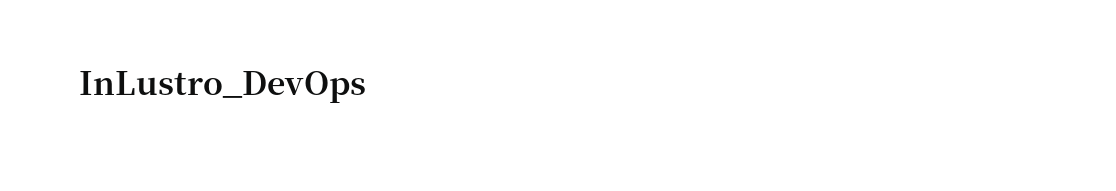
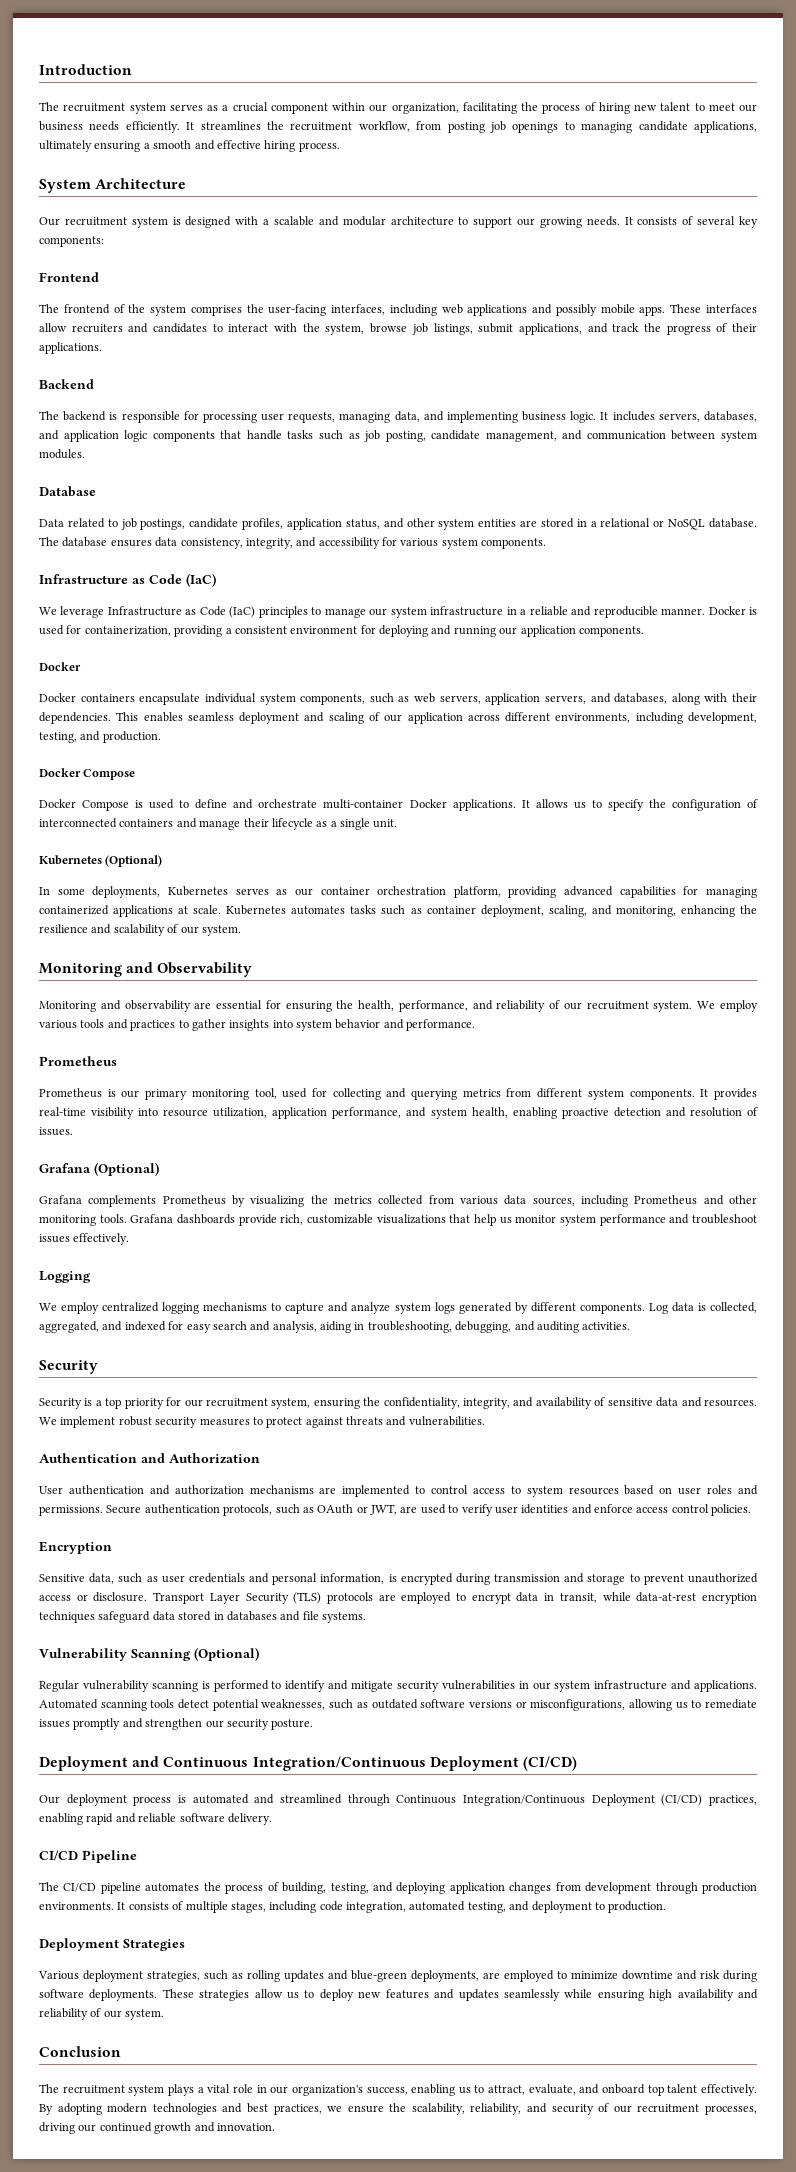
- InLustro_DevOps
+ Introduction
+ The recruitment system serves as a crucial component within our organization, facilitating the process of hiring new talent to meet our business needs efficiently. It streamlines the recruitment workflow, from posting job openings to managing candidate applications, ultimately ensuring a smooth and effective hiring process.
+ System Architecture
+ Our recruitment system is designed with a scalable and modular architecture to support our growing needs. It consists of several key components:
+ Frontend
+ The frontend of the system comprises the user-facing interfaces, including web applications and possibly mobile apps. These interfaces allow recruiters and candidates to interact with the system, browse job listings, submit applications, and track the progress of their applications.
+ Backend
+ The backend is responsible for processing user requests, managing data, and implementing business logic. It includes servers, databases, and application logic components that handle tasks such as job posting, candidate management, and communication between system modules.
+ Database
+ Data related to job postings, candidate profiles, application status, and other system entities are stored in a relational or NoSQL database. The database ensures data consistency, integrity, and accessibility for various system components.
+ Infrastructure as Code (IaC)
+ We leverage Infrastructure as Code (IaC) principles to manage our system infrastructure in a reliable and reproducible manner. Docker is used for containerization, providing a consistent environment for deploying and running our application components.
+ Docker
+ Docker containers encapsulate individual system components, such as web servers, application servers, and databases, along with their dependencies. This enables seamless deployment and scaling of our application across different environments, including development, testing, and production.
+ Docker Compose
+ Docker Compose is used to define and orchestrate multi-container Docker applications. It allows us to specify the configuration of interconnected containers and manage their lifecycle as a single unit.
+ Kubernetes (Optional)
+ In some deployments, Kubernetes serves as our container orchestration platform, providing advanced capabilities for managing containerized applications at scale. Kubernetes automates tasks such as container deployment, scaling, and monitoring, enhancing the resilience and scalability of our system.
+ Monitoring and Observability
+ Monitoring and observability are essential for ensuring the health, performance, and reliability of our recruitment system. We employ various tools and practices to gather insights into system behavior and performance.
+ Prometheus
+ Prometheus is our primary monitoring tool, used for collecting and querying metrics from different system components. It provides real-time visibility into resource utilization, application performance, and system health, enabling proactive detection and resolution of issues.
+ Grafana (Optional)
+ Grafana complements Prometheus by visualizing the metrics collected from various data sources, including Prometheus and other monitoring tools. Grafana dashboards provide rich, customizable visualizations that help us monitor system performance and troubleshoot issues effectively.
+ Logging
+ We employ centralized logging mechanisms to capture and analyze system logs generated by different components. Log data is collected, aggregated, and indexed for easy search and analysis, aiding in troubleshooting, debugging, and auditing activities.
+ Security
+ Security is a top priority for our recruitment system, ensuring the confidentiality, integrity, and availability of sensitive data and resources. We implement robust security measures to protect against threats and vulnerabilities.
+ Authentication and Authorization
+ User authentication and authorization mechanisms are implemented to control access to system resources based on user roles and permissions. Secure authentication protocols, such as OAuth or JWT, are used to verify user identities and enforce access control policies.
+ Encryption
+ Sensitive data, such as user credentials and personal information, is encrypted during transmission and storage to prevent unauthorized access or disclosure. Transport Layer Security (TLS) protocols are employed to encrypt data in transit, while data-at-rest encryption techniques safeguard data stored in databases and file systems.
+ Vulnerability Scanning (Optional)
+ Regular vulnerability scanning is performed to identify and mitigate security vulnerabilities in our system infrastructure and applications. Automated scanning tools detect potential weaknesses, such as outdated software versions or misconfigurations, allowing us to remediate issues promptly and strengthen our security posture.
+ Deployment and Continuous Integration/Continuous Deployment (CI/CD)
+ Our deployment process is automated and streamlined through Continuous Integration/Continuous Deployment (CI/CD) practices, enabling rapid and reliable software delivery.
+ CI/CD Pipeline
+ The CI/CD pipeline automates the process of building, testing, and deploying application changes from development through production environments. It consists of multiple stages, including code integration, automated testing, and deployment to production.
+ Deployment Strategies
+ Various deployment strategies, such as rolling updates and blue-green deployments, are employed to minimize downtime and risk during software deployments. These strategies allow us to deploy new features and updates seamlessly while ensuring high availability and reliability of our system.
+ Conclusion
+ The recruitment system plays a vital role in our organization's success, enabling us to attract, evaluate, and onboard top talent effectively. By adopting modern technologies and best practices, we ensure the scalability, reliability, and security of our recruitment processes, driving our continued growth and innovation.

